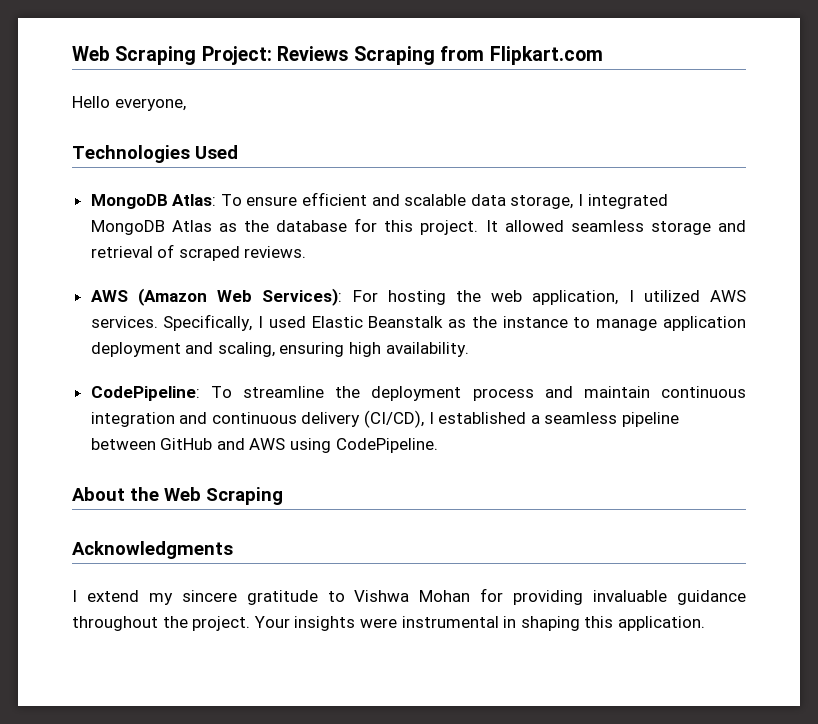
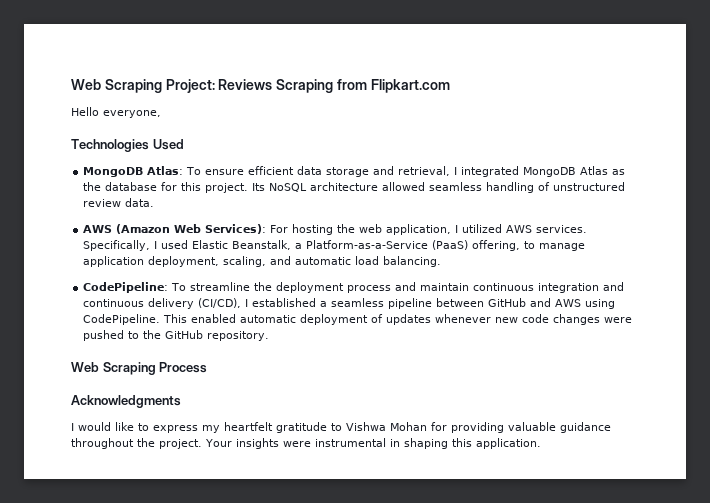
- MongoDB Atlas: To ensure efficient and scalable data storage, I integrated MongoDB Atlas as the database for this project.
+ MongoDB Atlas: To ensure efficient data storage and retrieval, I integrated MongoDB Atlas as the database for this project.
- It allowed seamless storage and retrieval of scraped reviews.
+ Its NoSQL architecture allowed seamless handling of unstructured review data.
- Specifically, I used Elastic Beanstalk as the instance to manage application deployment and scaling, ensuring high availability.
+ Specifically, I used Elastic Beanstalk, a Platform-as-a-Service (PaaS) offering, to manage application deployment, scaling, and automatic load balancing.
- CodePipeline: To streamline the deployment process and maintain continuous integration and continuous delivery (CI/CD), I established a seamless pipeline between GitHub and AWS using CodePipeline.
- About the Web Scraping
+ CodePipeline: To streamline the deployment process and maintain continuous integration and continuous delivery (CI/CD), I established a seamless pipeline between GitHub and AWS using CodePipeline. This enabled automatic deployment of updates whenever new code changes were pushed to the GitHub repository.
+ Web Scraping Process
- I extend my sincere gratitude to Vishwa Mohan for providing invaluable guidance throughout the project.
+ I would like to express my heartfelt gratitude to Vishwa Mohan for providing valuable guidance throughout the project.

